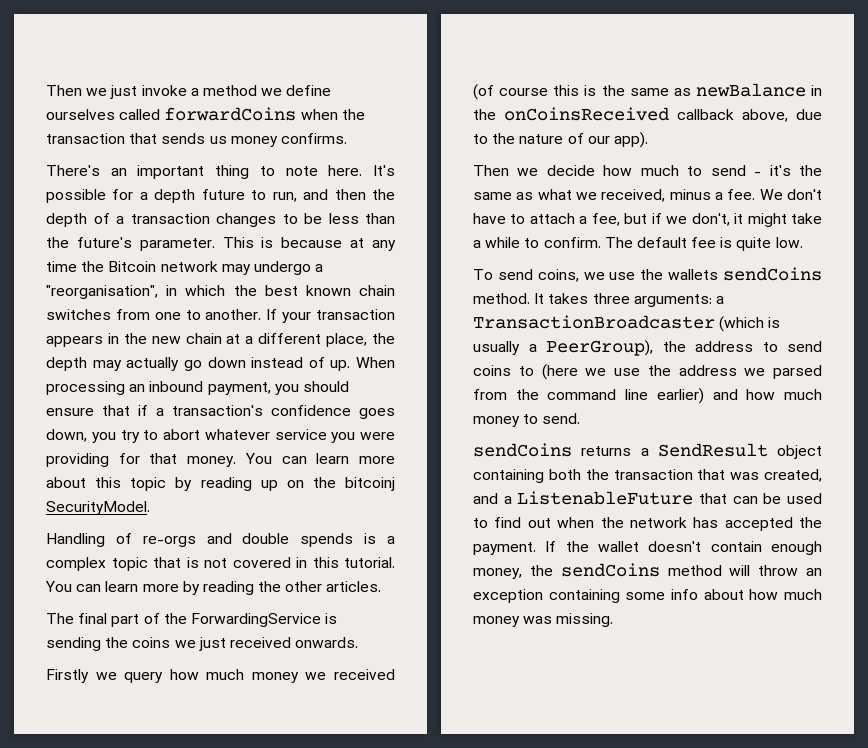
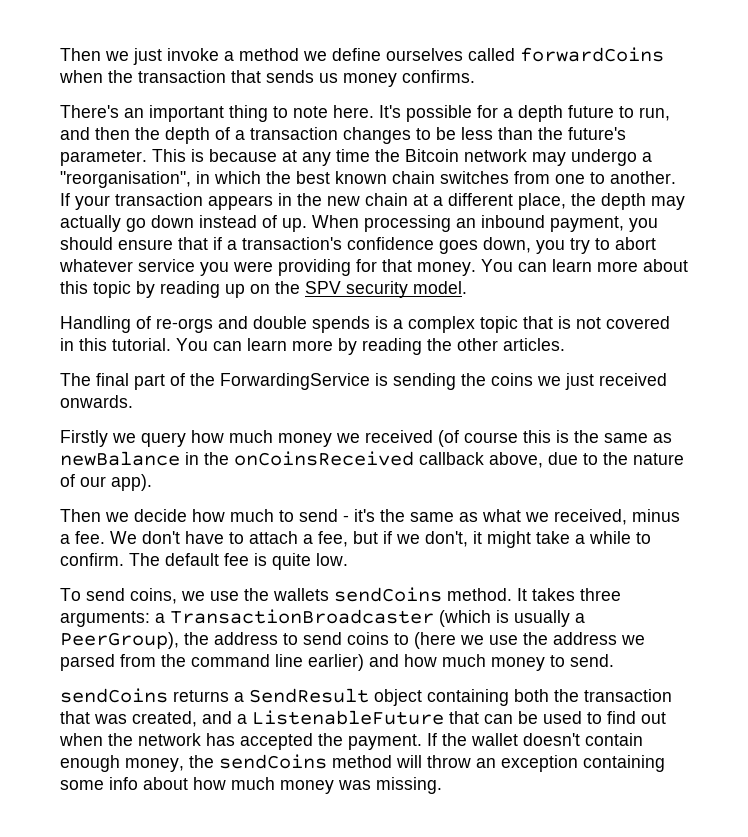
- You can learn more about this topic by reading up on the bitcoinj SecurityModel.
+ You can learn more about this topic by reading up on the SPV security model.

